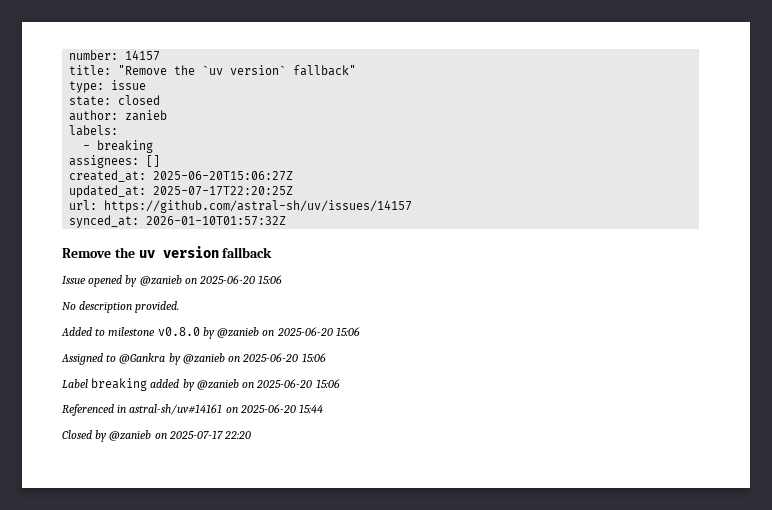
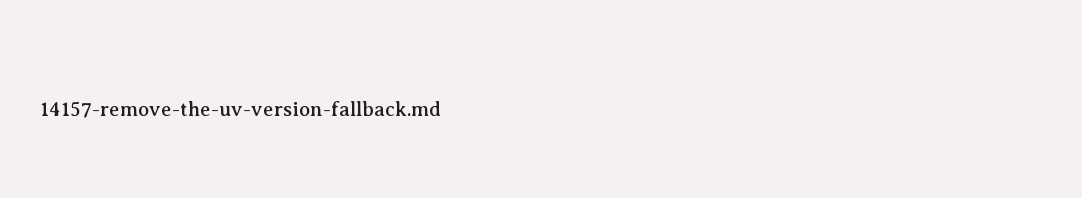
- number: 14157
- title: "Remove the `uv version` fallback"
- type: issue
- state: closed
- author: zanieb
- labels:
- - breaking
- assignees: []
- created_at: 2025-06-20T15:06:27Z
- updated_at: 2025-07-17T22:20:25Z
- url: https://github.com/astral-sh/uv/issues/14157
- synced_at: 2026-01-10T01:57:32Z
- Remove the uv version fallback
- Issue opened by @zanieb on 2025-06-20 15:06
- No description provided.
- Added to milestone v0.8.0 by @zanieb on 2025-06-20 15:06
- Assigned to @Gankra by @zanieb on 2025-06-20 15:06
- Label breaking added by @zanieb on 2025-06-20 15:06
- Referenced in astral-sh/uv#14161 on 2025-06-20 15:44
- Closed by @zanieb on 2025-07-17 22:20
+ 14157-remove-the-uv-version-fallback.md

